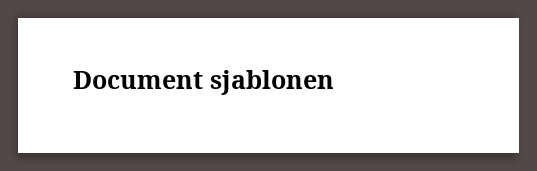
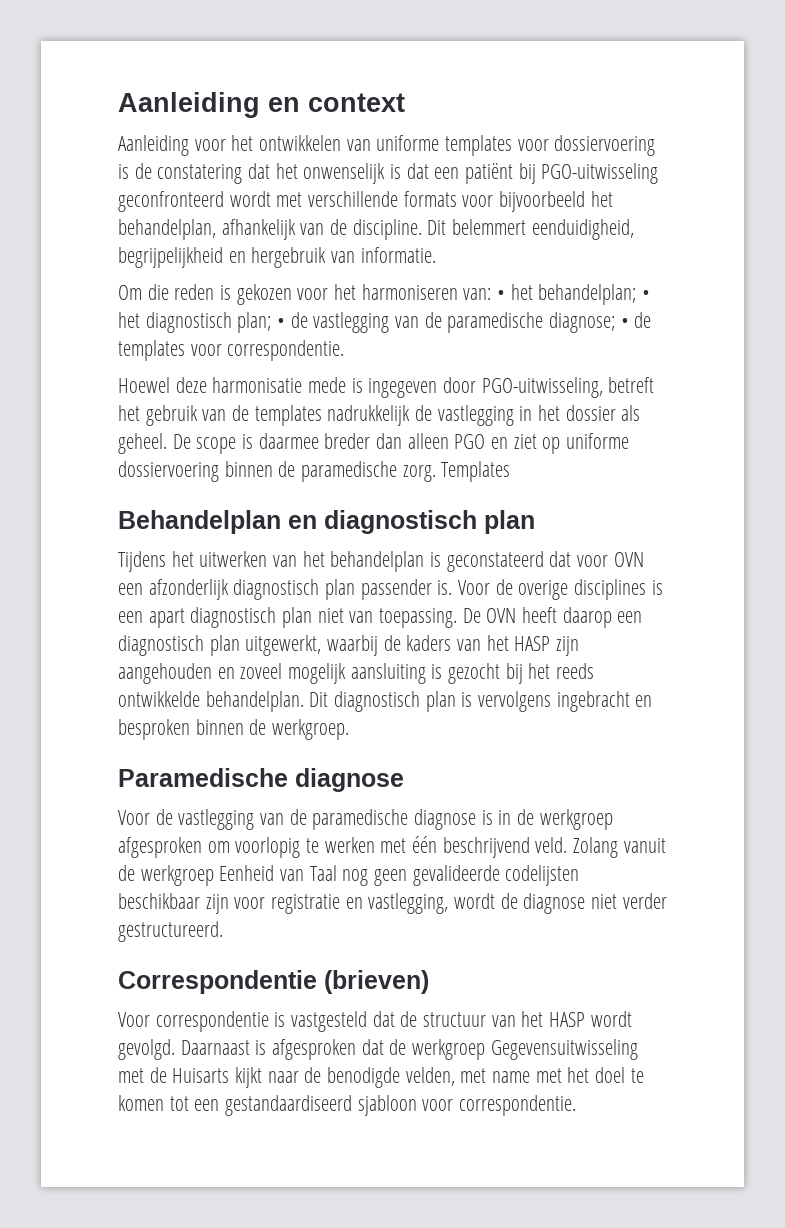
- Document sjablonen
+ Aanleiding en context
+ Aanleiding voor het ontwikkelen van uniforme templates voor dossiervoering is de constatering dat het onwenselijk is dat een patiënt bij PGO-uitwisseling geconfronteerd wordt met verschillende formats voor bijvoorbeeld het behandelplan, afhankelijk van de discipline. Dit belemmert eenduidigheid, begrijpelijkheid en hergebruik van informatie.
+ Om die reden is gekozen voor het harmoniseren van: • het behandelplan; • het diagnostisch plan; • de vastlegging van de paramedische diagnose; • de templates voor correspondentie.
+ Hoewel deze harmonisatie mede is ingegeven door PGO-uitwisseling, betreft het gebruik van de templates nadrukkelijk de vastlegging in het dossier als geheel. De scope is daarmee breder dan alleen PGO en ziet op uniforme dossiervoering binnen de paramedische zorg. Templates
+ Behandelplan en diagnostisch plan
+ Tijdens het uitwerken van het behandelplan is geconstateerd dat voor OVN een afzonderlijk diagnostisch plan passender is. Voor de overige disciplines is een apart diagnostisch plan niet van toepassing. De OVN heeft daarop een diagnostisch plan uitgewerkt, waarbij de kaders van het HASP zijn aangehouden en zoveel mogelijk aansluiting is gezocht bij het reeds ontwikkelde behandelplan. Dit diagnostisch plan is vervolgens ingebracht en besproken binnen de werkgroep.
+ Paramedische diagnose
+ Voor de vastlegging van de paramedische diagnose is in de werkgroep afgesproken om voorlopig te werken met één beschrijvend veld. Zolang vanuit de werkgroep Eenheid van Taal nog geen gevalideerde codelijsten beschikbaar zijn voor registratie en vastlegging, wordt de diagnose niet verder gestructureerd.
+ Correspondentie (brieven)
+ Voor correspondentie is vastgesteld dat de structuur van het HASP wordt gevolgd. Daarnaast is afgesproken dat de werkgroep Gegevensuitwisseling met de Huisarts kijkt naar de benodigde velden, met name met het doel te komen tot een gestandaardiseerd sjabloon voor correspondentie.

